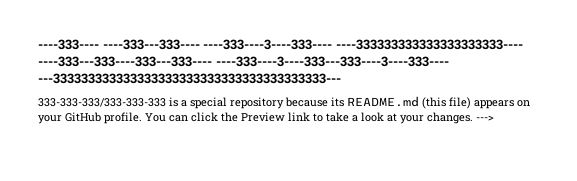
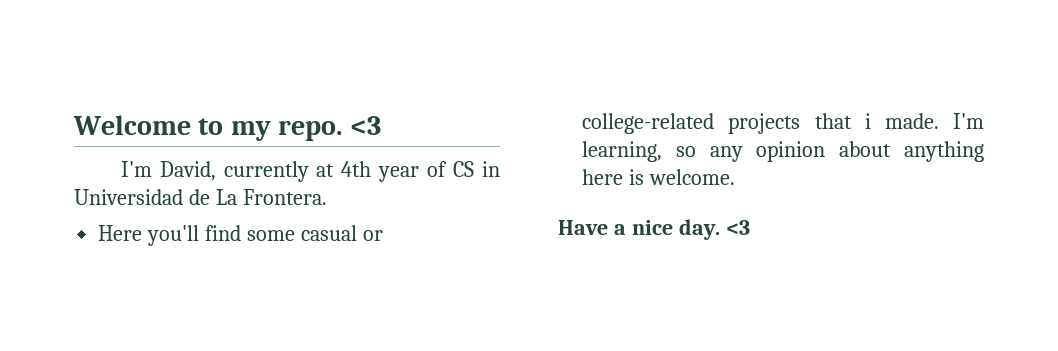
- ----333---- ----333---333---- ----333----3----333---- ----333333333333333333333---- ----333---333----333---333---- ----333----3----333---333----3----333---- ---333333333333333333333333333333333333333---
- 333-333-333/333-333-333 is a special repository because its README.md (this file) appears on your GitHub profile. You can click the Preview link to take a look at your changes. --->
+ Welcome to my repo. <3
+ I'm David, currently at 4th year of CS in Universidad de La Frontera.
+ Here you'll find some casual or college-related projects that i made. I'm learning, so any opinion about anything here is welcome.
+ Have a nice day. <3

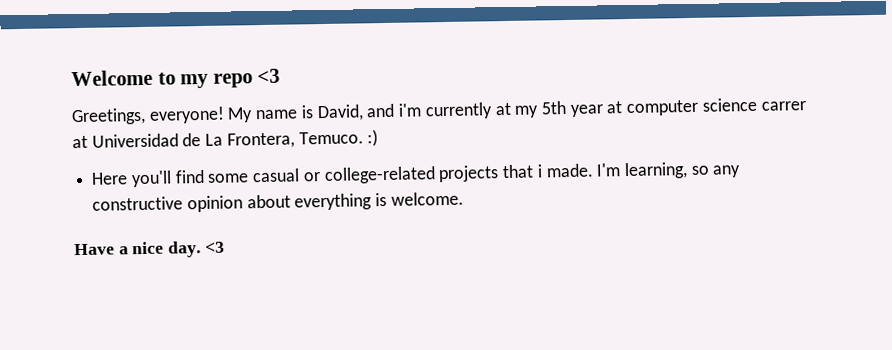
- Welcome to my repo. <3
+ Welcome to my repo <3
- I'm David, currently at 4th year of CS in Universidad de La Frontera.
+ Greetings, everyone! My name is David, and i'm currently at my 5th year at computer science carrer at Universidad de La Frontera, Temuco. :)
- I'm learning, so any opinion about anything here is welcome.
+ I'm learning, so any constructive opinion about everything is welcome.

